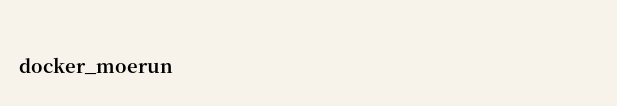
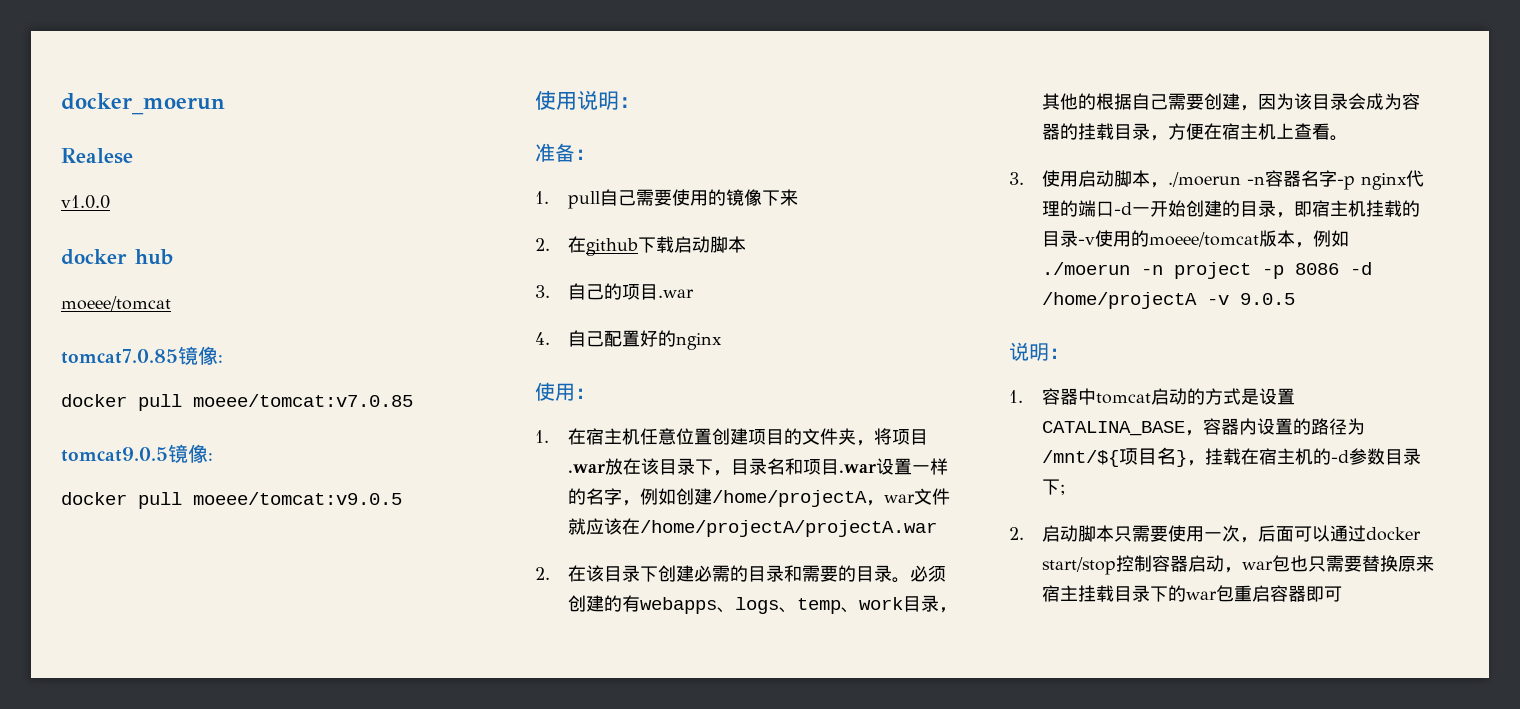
+ Realese
+ v1.0.0
+ docker hub
+ moeee/tomcat
+ tomcat7.0.85镜像:
+ docker pull moeee/tomcat:v7.0.85
+ tomcat9.0.5镜像:
+ docker pull moeee/tomcat:v9.0.5
+ 使用说明：
+ 准备：
+ 1. pull自己需要使用的镜像下来
+ 2.在github下载启动脚本
+ 3.自己的项目.war
+ 4.自己配置好的nginx
+ 使用：
+ 1.在宿主机任意位置创建项目的文件夹，将项目.war放在该目录下，目录名和项目.war设置一样的名字，例如创建/home/projectA，war文件就应该在/home/projectA/projectA.war
+ 2.在该目录下创建必需的目录和需要的目录。必须创建的有webapps、logs、temp、work目录，其他的根据自己需要创建，因为该目录会成为容器的挂载目录，方便在宿主机上查看。
+ 3.使用启动脚本，./moerun -n容器名字-p nginx代理的端口-d一开始创建的目录，即宿主机挂载的目录-v使用的moeee/tomcat版本，例如./moerun -n project -p 8086 -d /home/projectA -v 9.0.5
+ 说明：
+ 1.容器中tomcat启动的方式是设置CATALINA_BASE，容器内设置的路径为/mnt/${项目名}，挂载在宿主机的-d参数目录下;
+ 2.启动脚本只需要使用一次，后面可以通过docker start/stop控制容器启动，war包也只需要替换原来宿主挂载目录下的war包重启容器即可

